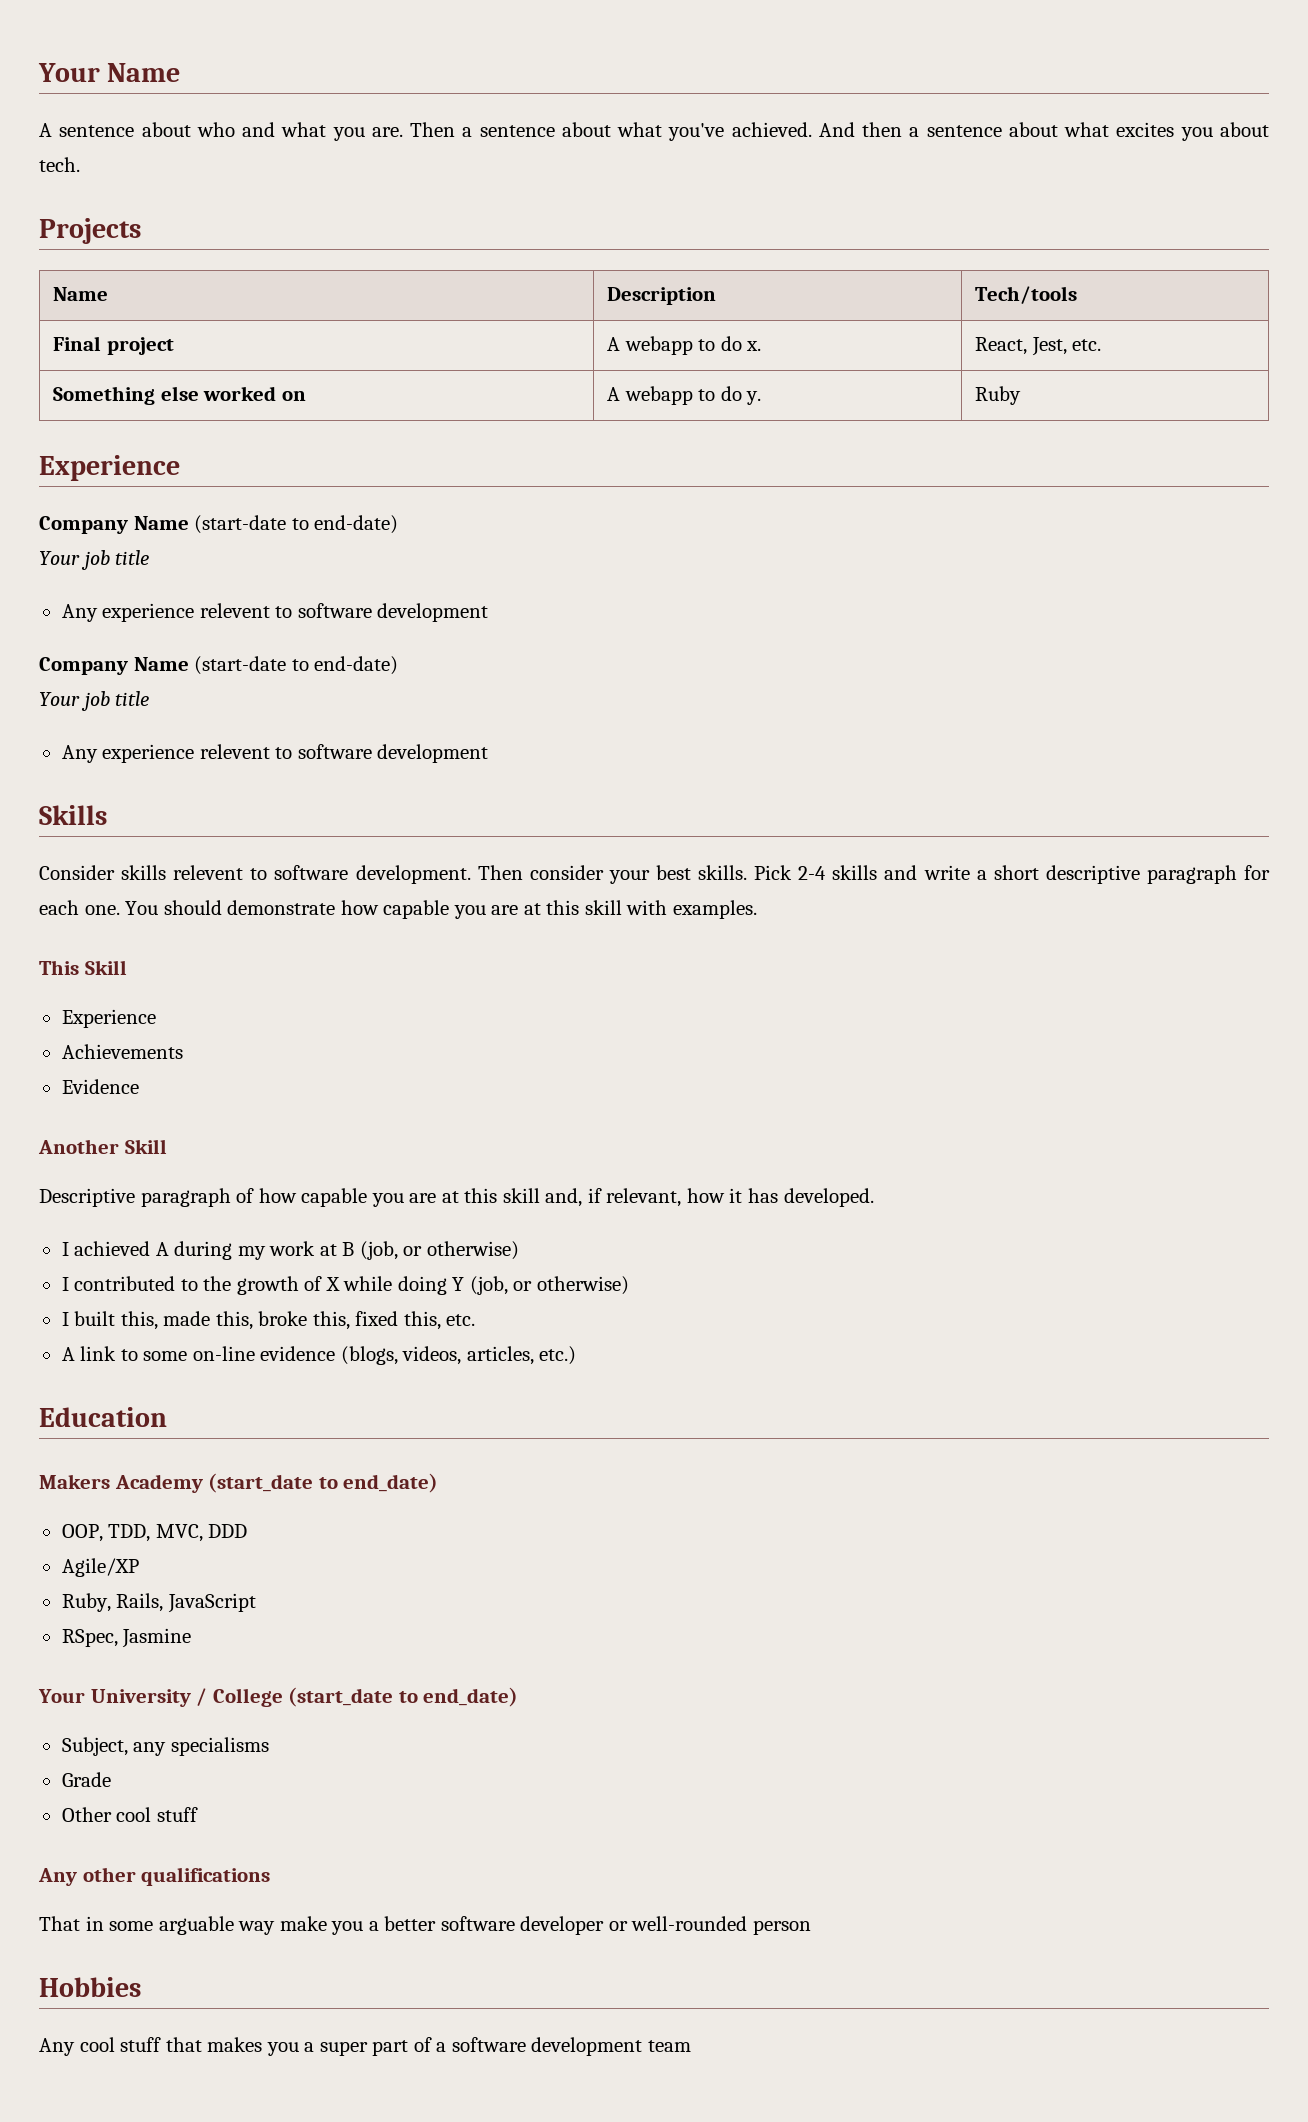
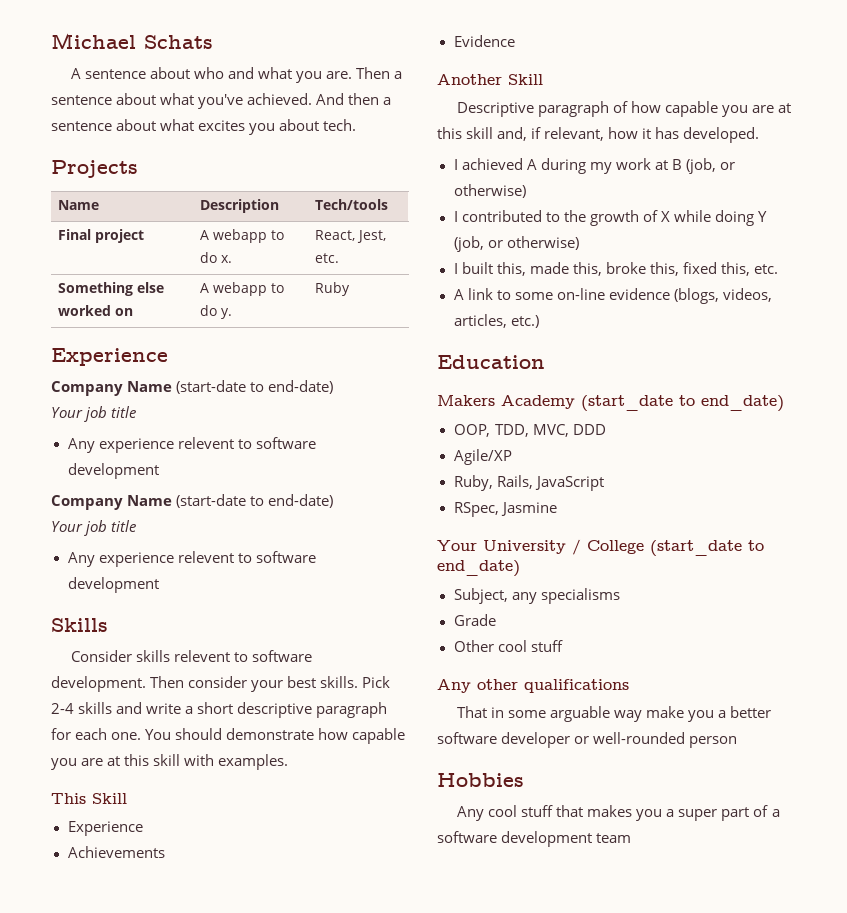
- Your Name
+ Michael Schats

